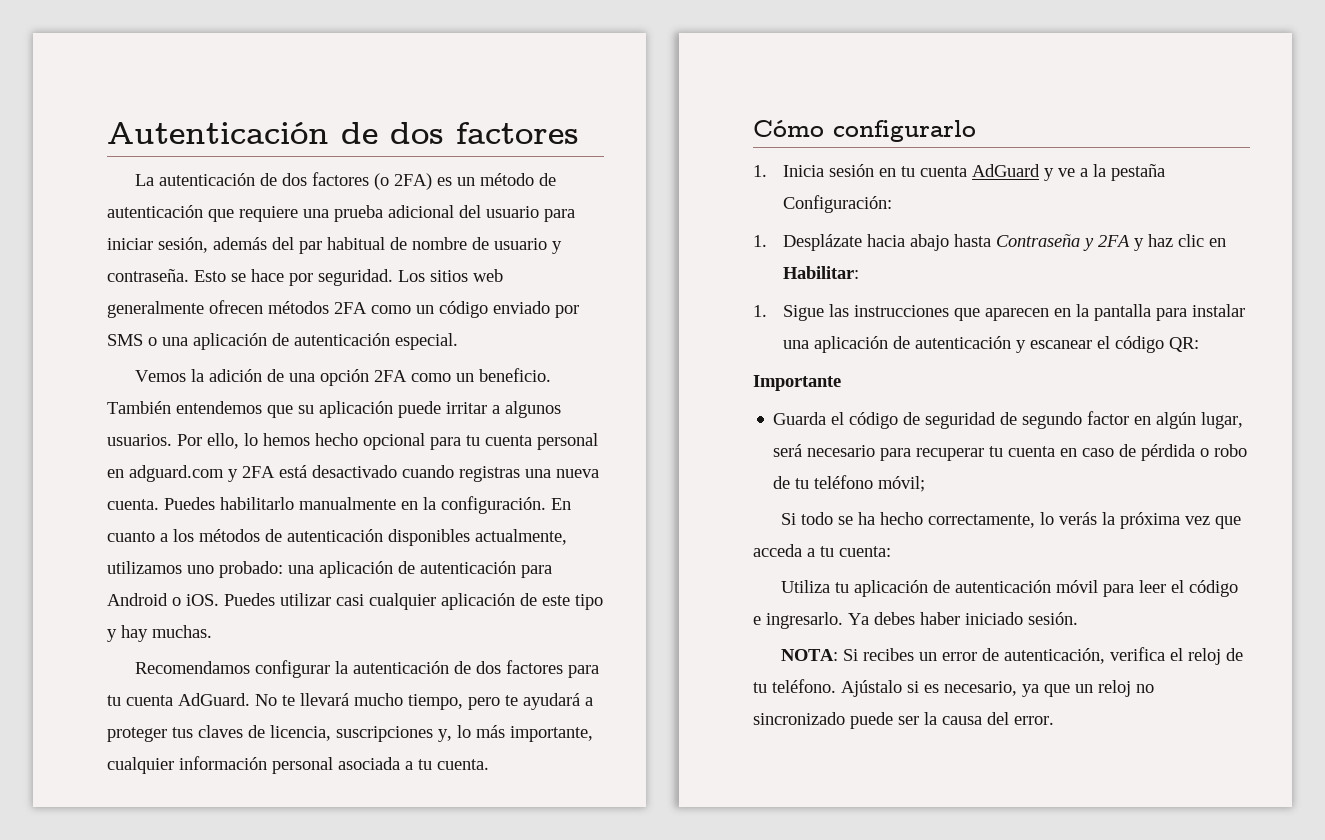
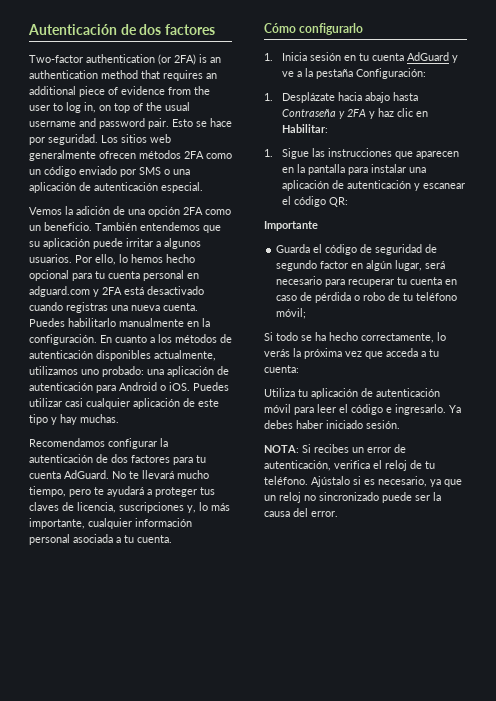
- La autenticación de dos factores (o 2FA) es un método de autenticación que requiere una prueba adicional del usuario para iniciar sesión, además del par habitual de nombre de usuario y contraseña.
+ Two-factor authentication (or 2FA) is an authentication method that requires an additional piece of evidence from the user to log in, on top of the usual username and password pair.

